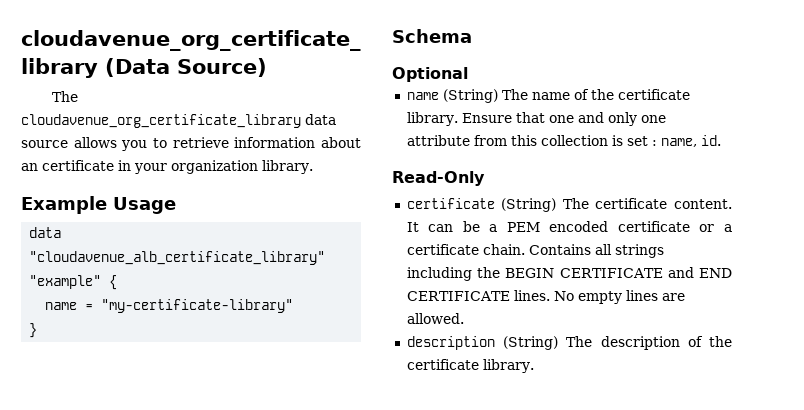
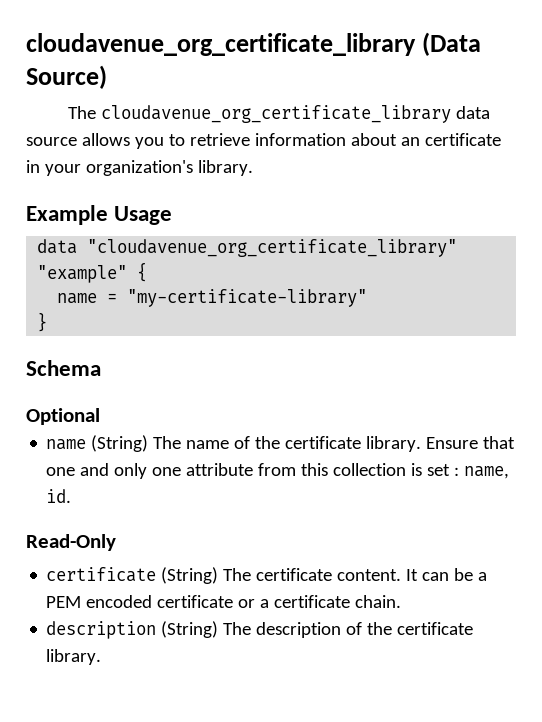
- The cloudavenue_org_certificate_library data source allows you to retrieve information about an certificate in your organization library.
+ The cloudavenue_org_certificate_library data source allows you to retrieve information about an certificate in your organization's library.
- data "cloudavenue_alb_certificate_library" "example" {
+ data "cloudavenue_org_certificate_library" "example" {
- Contains all strings including the BEGIN CERTIFICATE and END CERTIFICATE lines. No empty lines are allowed.

